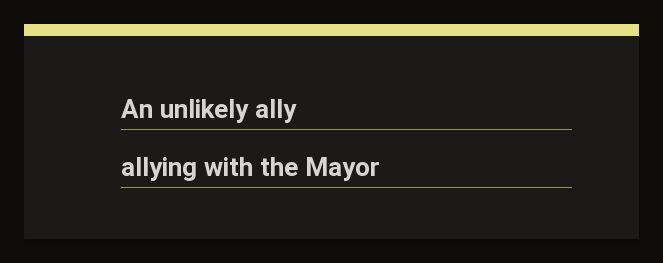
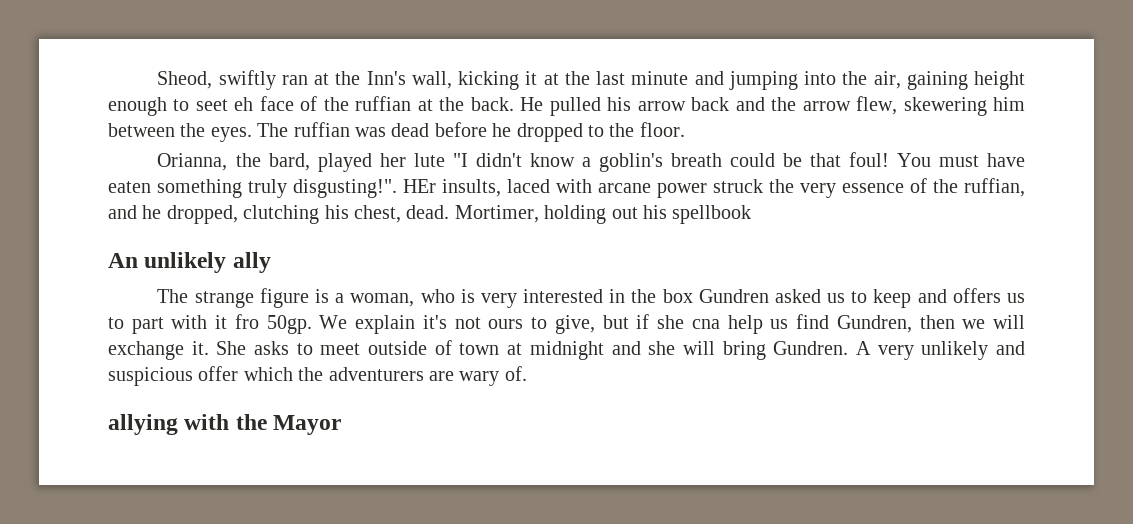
+ Sheod, swiftly ran at the Inn's wall, kicking it at the last minute and jumping into the air, gaining height enough to seet eh face of the ruffian at the back. He pulled his arrow back and the arrow flew, skewering him between the eyes. The ruffian was dead before he dropped to the floor.
+ Orianna, the bard, played her lute "I didn't know a goblin's breath could be that foul! You must have eaten something truly disgusting!". HEr insults, laced with arcane power struck the very essence of the ruffian, and he dropped, clutching his chest, dead. Mortimer, holding out his spellbook
  An unlikely ally
+ The strange figure is a woman, who is very interested in the box Gundren asked us to keep and offers us to part with it fro 50gp. We explain it's not ours to give, but if she cna help us find Gundren, then we will exchange it. She asks to meet outside of town at midnight and she will bring Gundren. A very unlikely and suspicious offer which the adventurers are wary of.

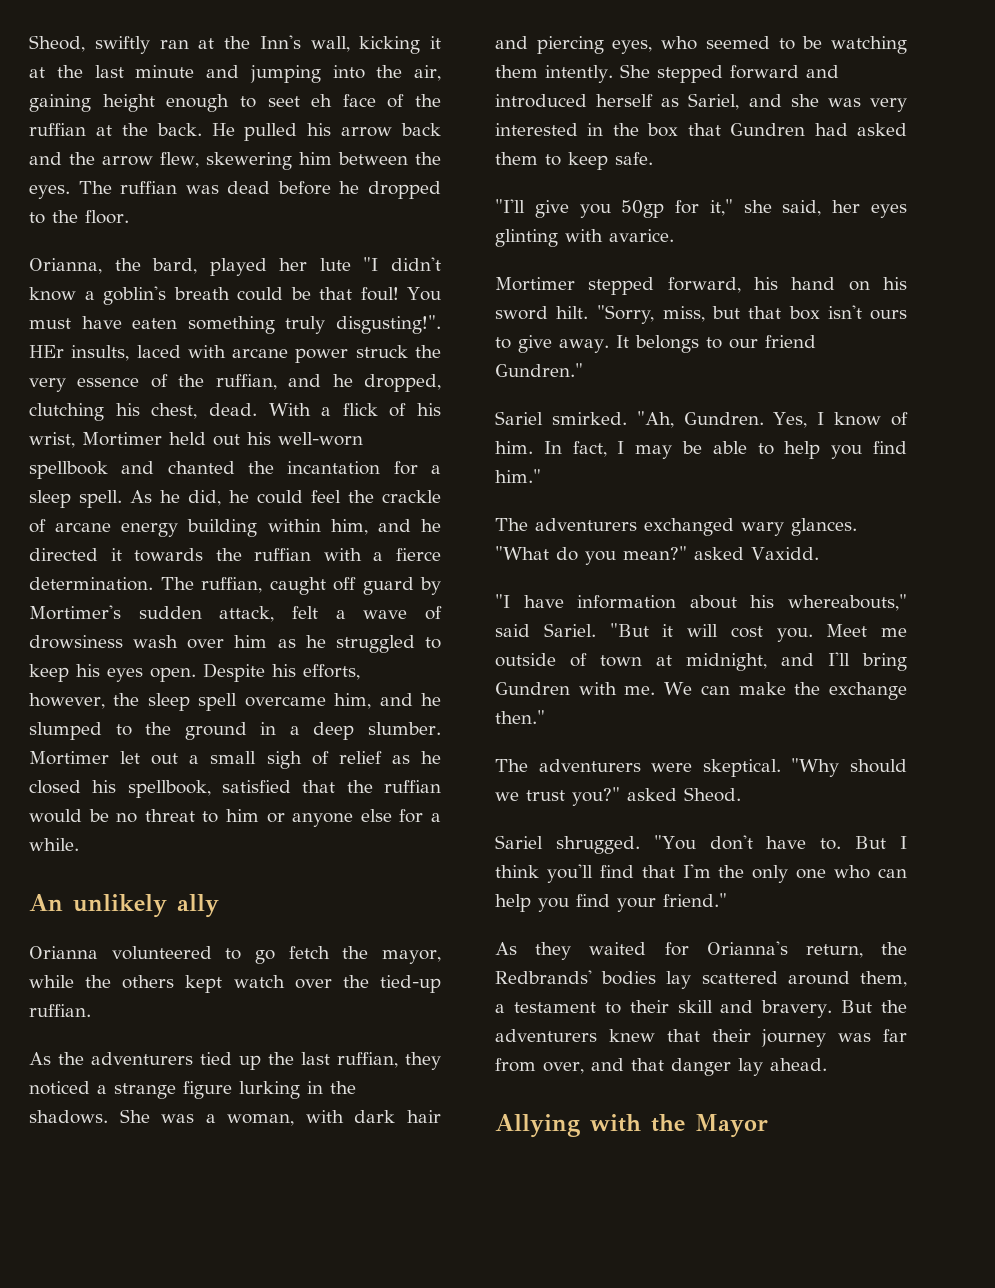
- Mortimer, holding out his spellbook
+ With a flick of his wrist, Mortimer held out his well-worn spellbook and chanted the incantation for a sleep spell. As he did, he could feel the crackle of arcane energy building within him, and he directed it towards the ruffian with a fierce determination. The ruffian, caught off guard by Mortimer's sudden attack, felt a wave of drowsiness wash over him as he struggled to keep his eyes open. Despite his efforts, however, the sleep spell overcame him, and he slumped to the ground in a deep slumber. Mortimer let out a small sigh of relief as he closed his spellbook, satisfied that the ruffian would be no threat to him or anyone else for a while.
  An unlikely ally
- The strange figure is a woman, who is very interested in the box Gundren asked us to keep and offers us to part with it fro 50gp. We explain it's not ours to give, but if she cna help us find Gundren, then we will exchange it. She asks to meet outside of town at midnight and she will bring Gundren. A very unlikely and suspicious offer which the adventurers are wary of.
- allying with the Mayor
+ Orianna volunteered to go fetch the mayor, while the others kept watch over the tied-up ruffian.
+ As the adventurers tied up the last ruffian, they noticed a strange figure lurking in the shadows. She was a woman, with dark hair and piercing eyes, who seemed to be watching them intently. She stepped forward and introduced herself as Sariel, and she was very interested in the box that Gundren had asked them to keep safe.
+ "I'll give you 50gp for it," she said, her eyes glinting with avarice.
+ Mortimer stepped forward, his hand on his sword hilt. "Sorry, miss, but that box isn't ours to give away. It belongs to our friend Gundren."
+ Sariel smirked. "Ah, Gundren. Yes, I know of him. In fact, I may be able to help you find him."
+ The adventurers exchanged wary glances. "What do you mean?" asked Vaxidd.
+ "I have information about his whereabouts," said Sariel. "But it will cost you. Meet me outside of town at midnight, and I'll bring Gundren with me. We can make the exchange then."
+ The adventurers were skeptical. "Why should we trust you?" asked Sheod.
+ Sariel shrugged. "You don't have to. But I think you'll find that I'm the only one who can help you find your friend."
+ As they waited for Orianna's return, the Redbrands' bodies lay scattered around them, a testament to their skill and bravery. But the adventurers knew that their journey was far from over, and that danger lay ahead.
+ Allying with the Mayor

